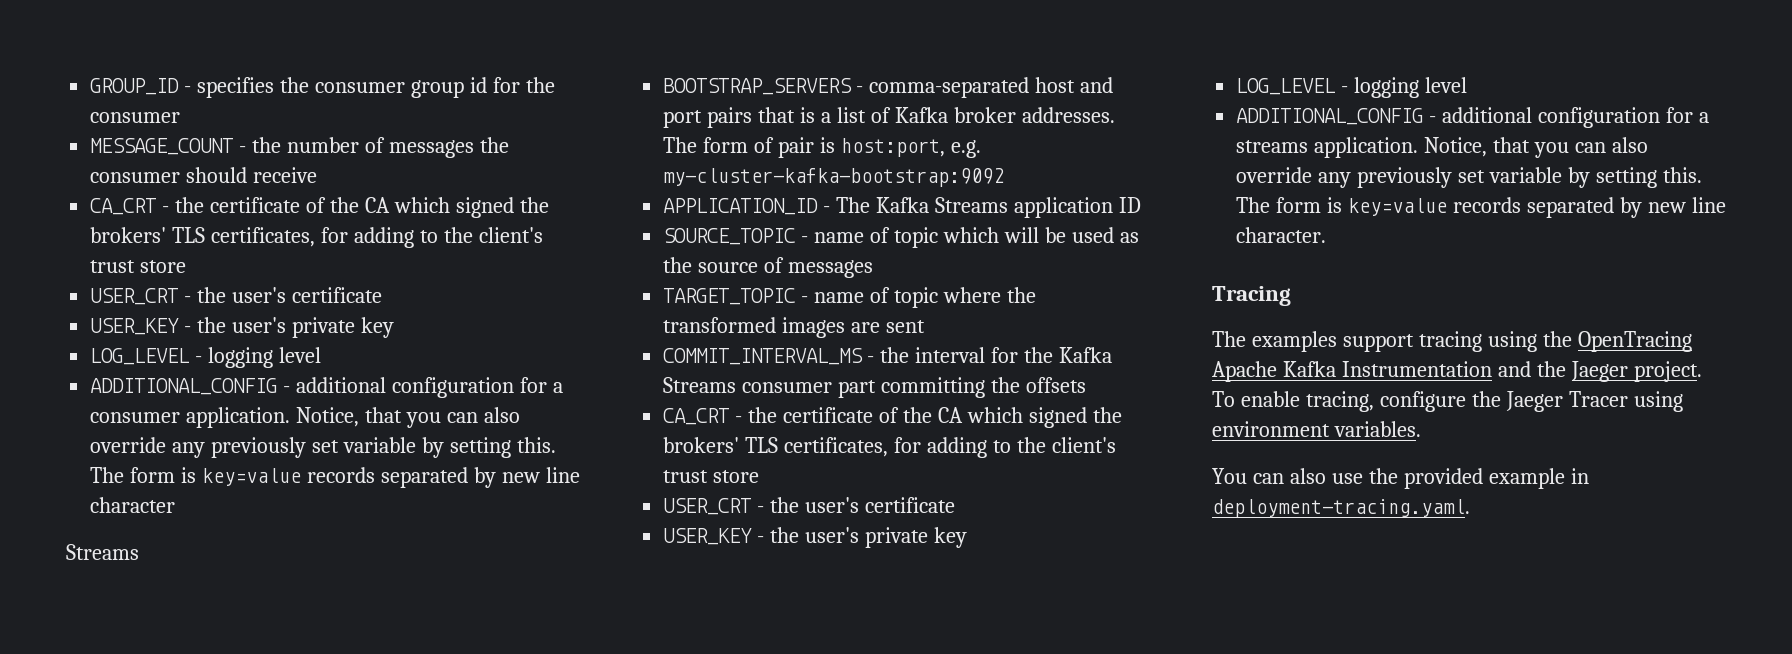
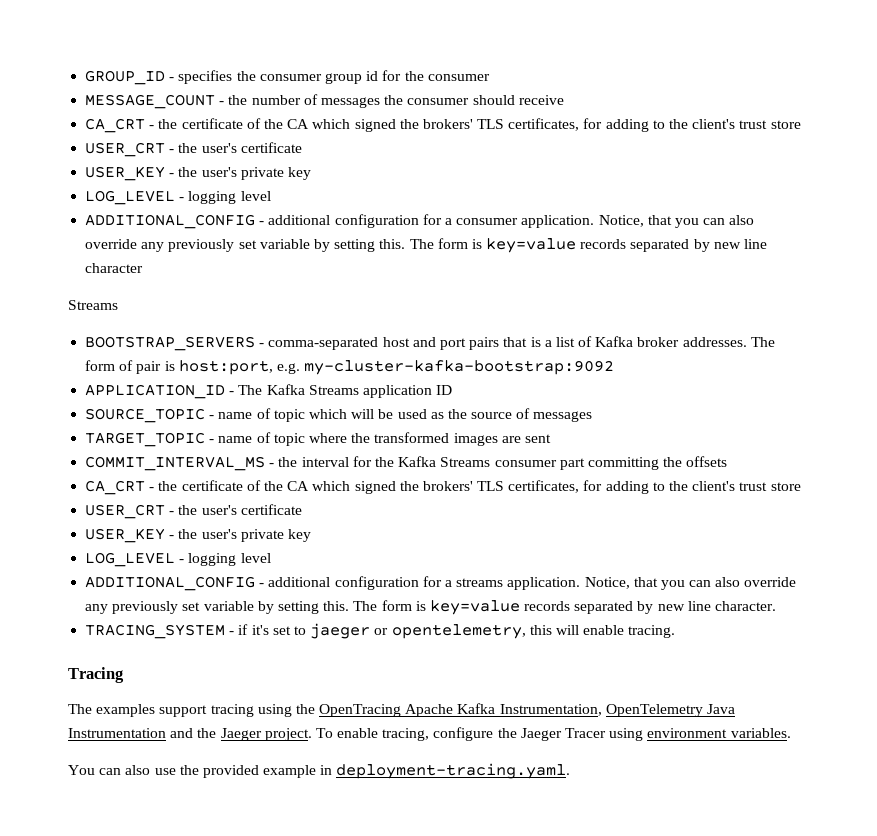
+ TRACING_SYSTEM - if it's set to jaeger or opentelemetry, this will enable tracing.
- The examples support tracing using the OpenTracing Apache Kafka Instrumentation and the Jaeger project.
+ The examples support tracing using the OpenTracing Apache Kafka Instrumentation, OpenTelemetry Java Instrumentation and the Jaeger project.

